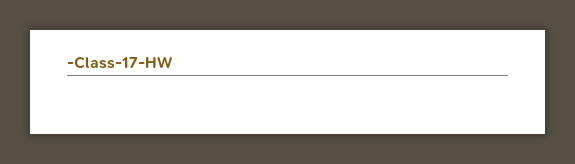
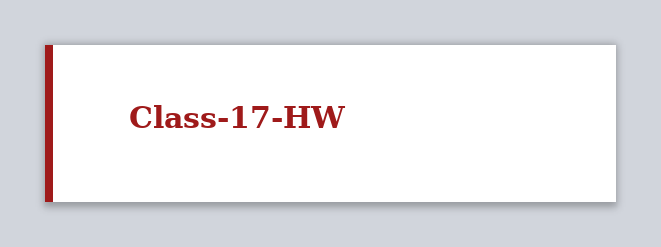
- -Class-17-HW
+ Class-17-HW

